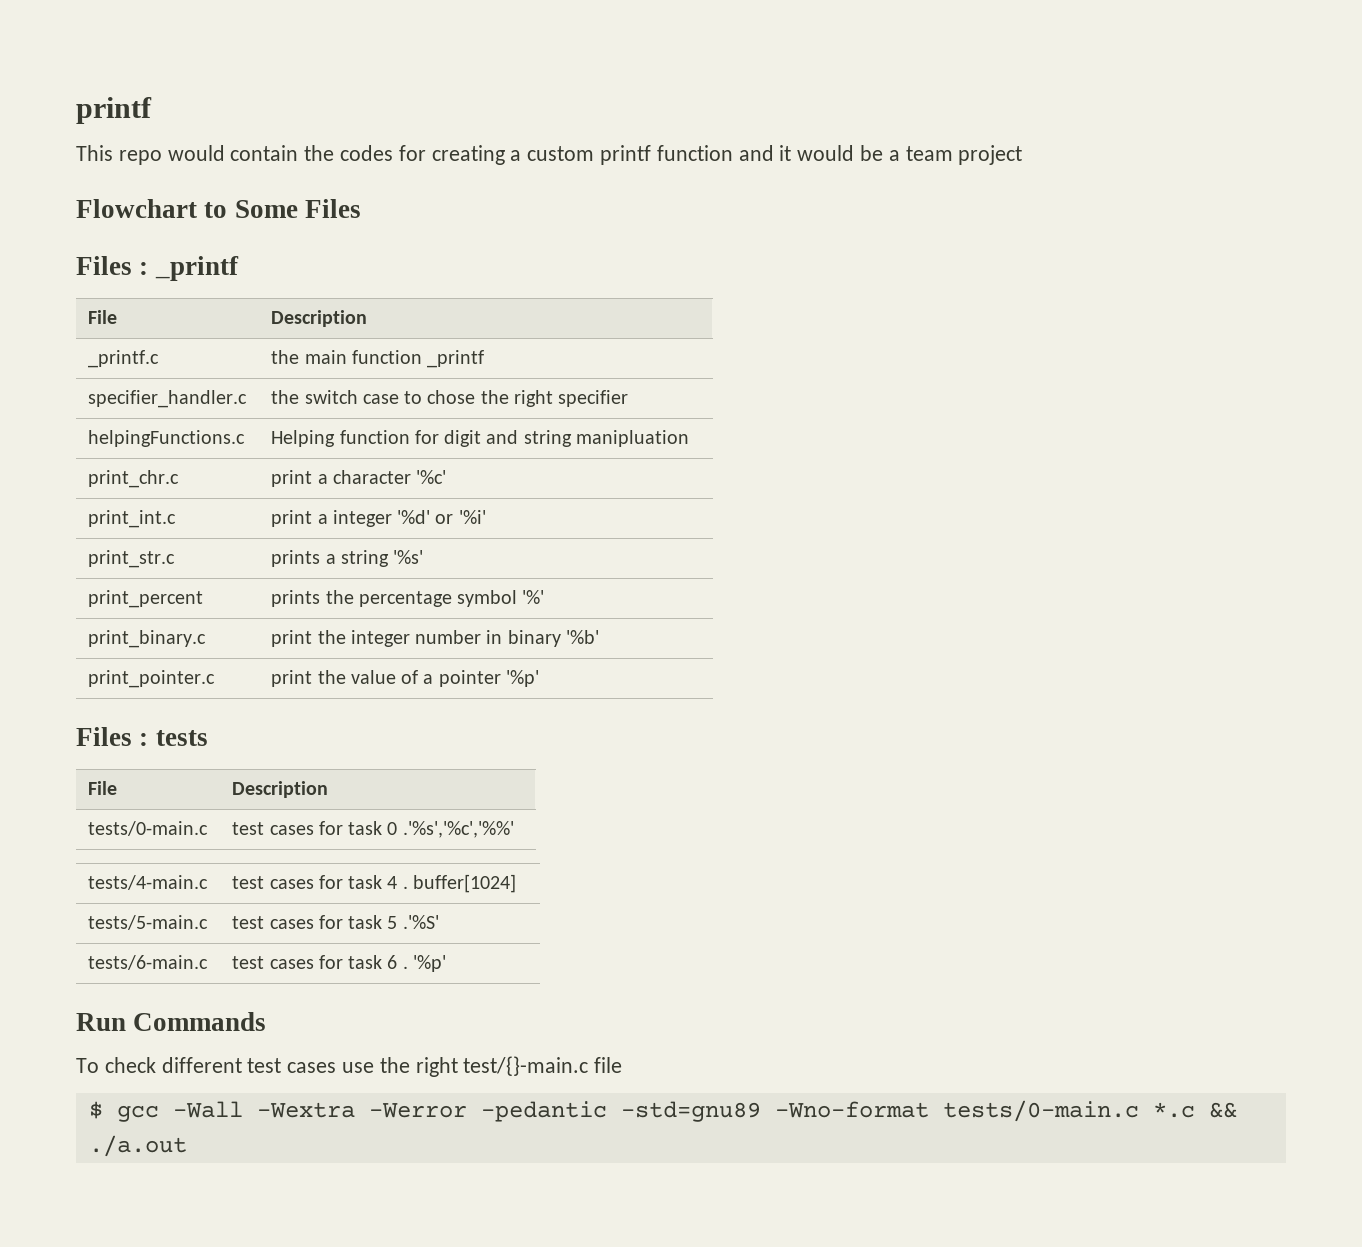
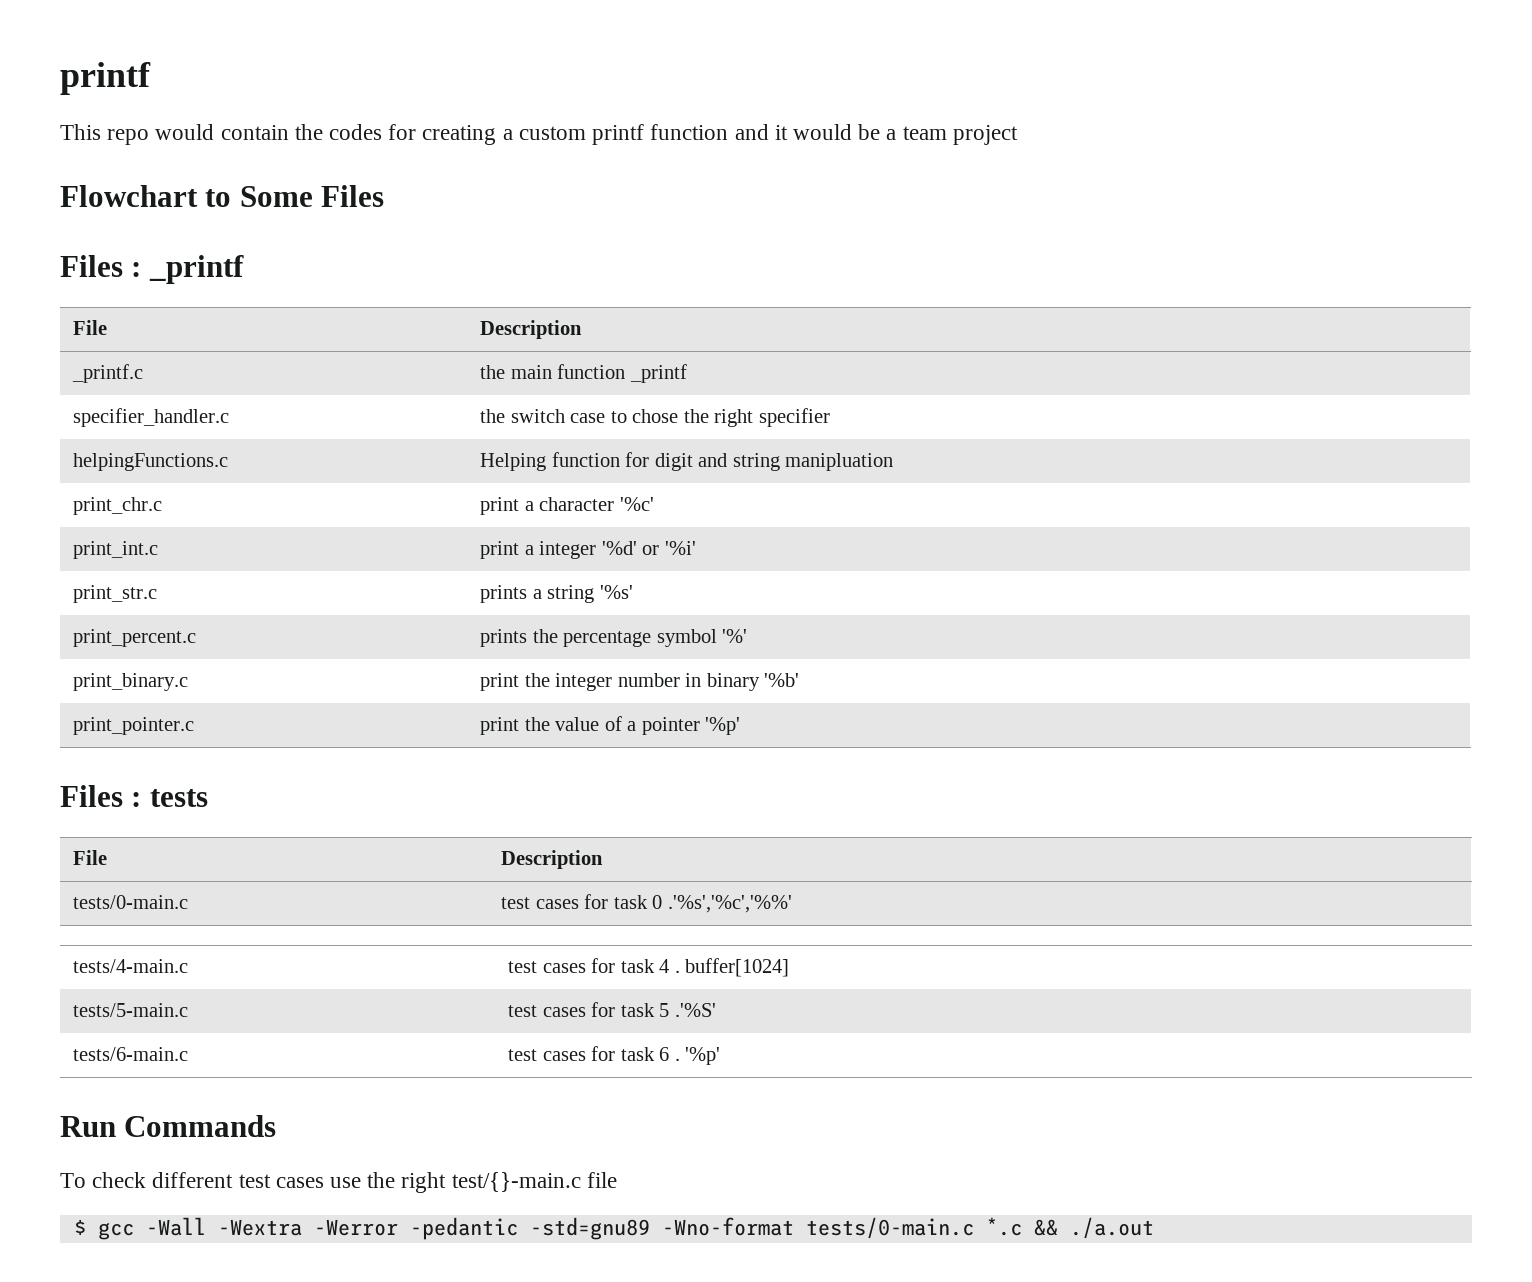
- print_percent | prints the percentage symbol '%'
+ print_percent.c | prints the percentage symbol '%'

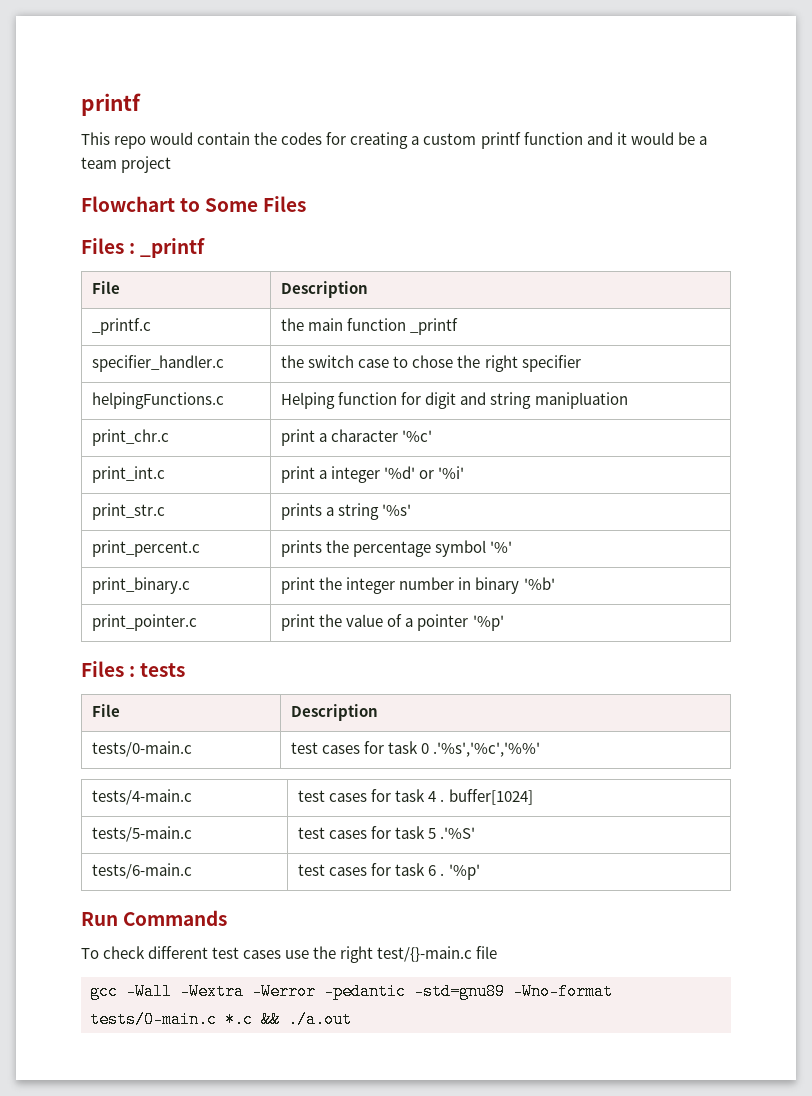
- $ gcc -Wall -Wextra -Werror -pedantic -std=gnu89 -Wno-format tests/0-main.c *.c && ./a.out
+ gcc -Wall -Wextra -Werror -pedantic -std=gnu89 -Wno-format tests/0-main.c *.c && ./a.out

